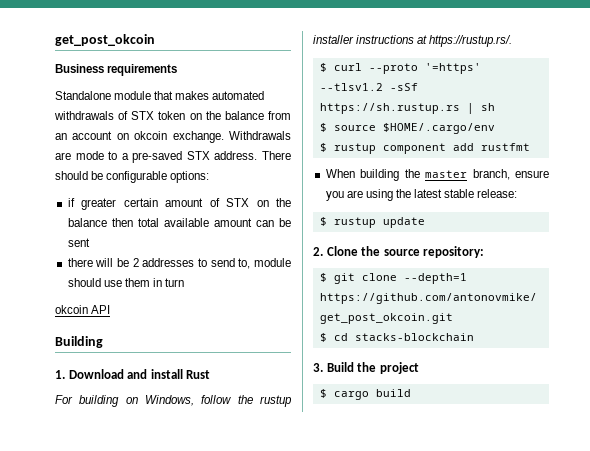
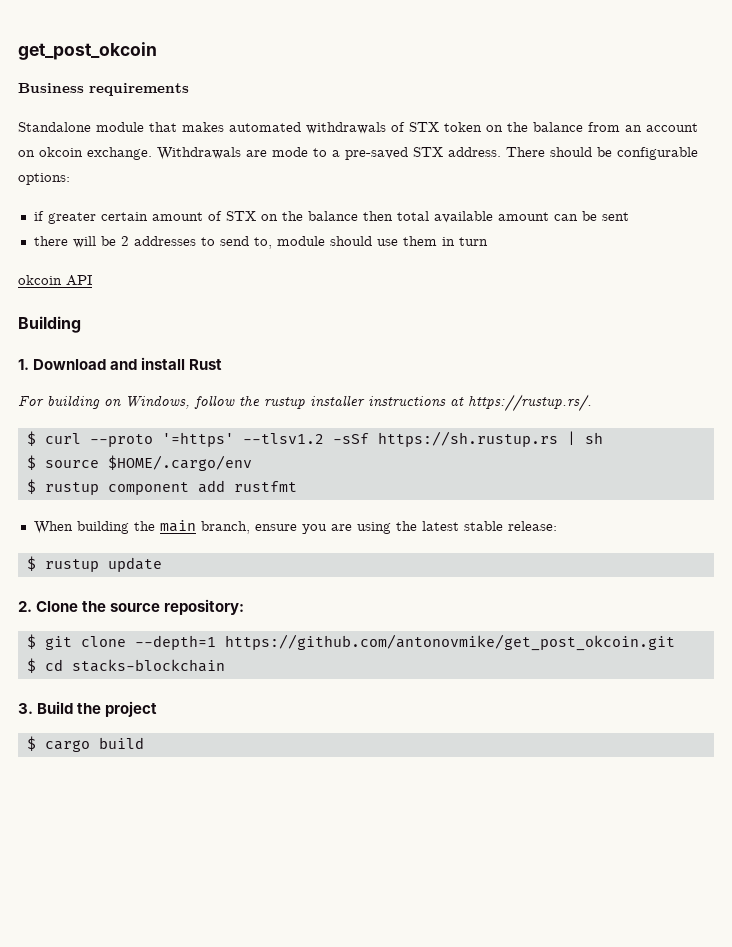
- When building the master branch, ensure you are using the latest stable release:
+ When building the main branch, ensure you are using the latest stable release:

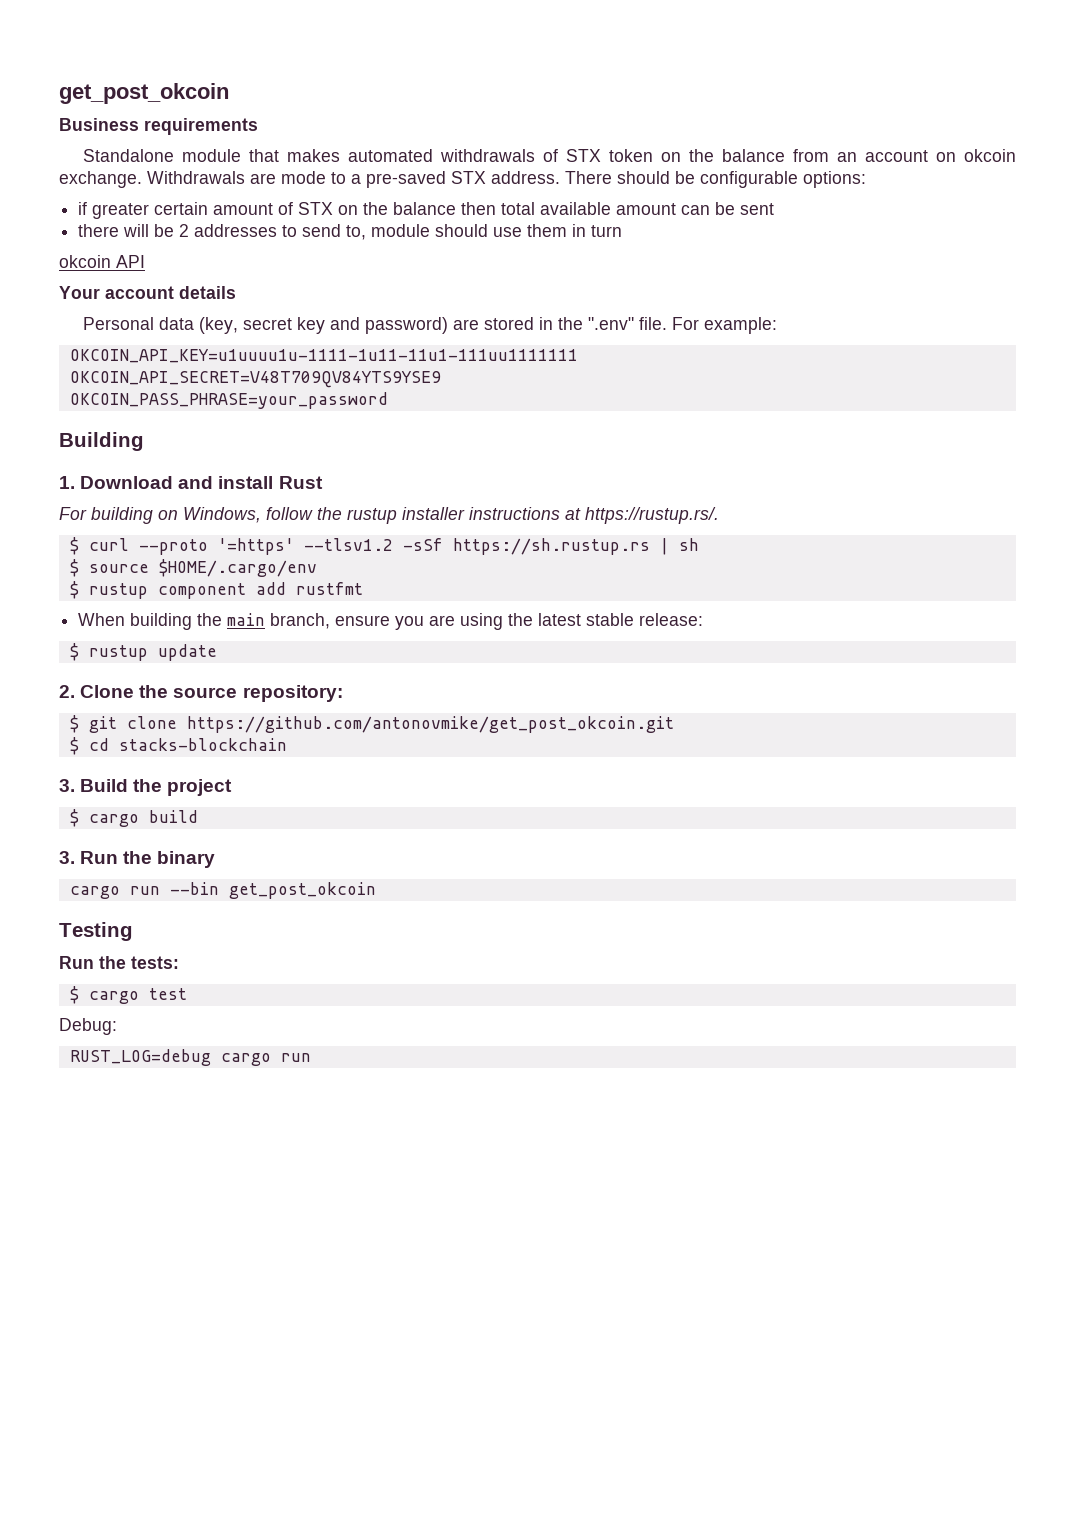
+ Your account details
+ Personal data (key, secret key and password) are stored in the ".env" file. For example:
+ OKCOIN_API_KEY=u1uuuu1u-1111-1u11-11u1-111uu1111111
+ OKCOIN_API_SECRET=V48T709QV84YTS9YSE9
+ OKCOIN_PASS_PHRASE=your_password
- $ git clone --depth=1 https://github.com/antonovmike/get_post_okcoin.git
+ $ git clone https://github.com/antonovmike/get_post_okcoin.git
+ 3. Run the binary
+ cargo run --bin get_post_okcoin
+ Testing
+ Run the tests:
+ $ cargo test
+ Debug:
+ RUST_LOG=debug cargo run

